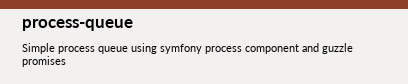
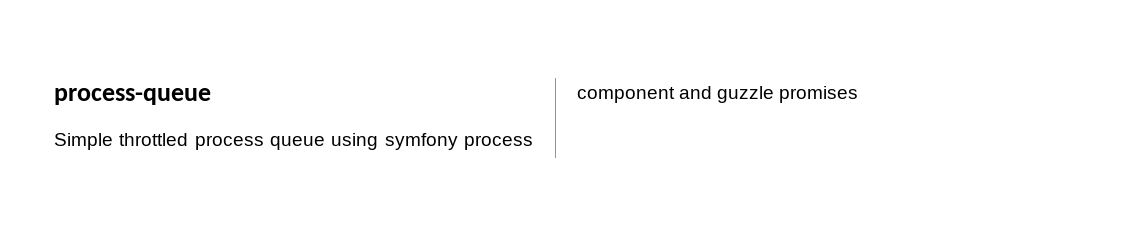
- Simple process queue using symfony process component and guzzle promises
+ Simple throttled process queue using symfony process component and guzzle promises

